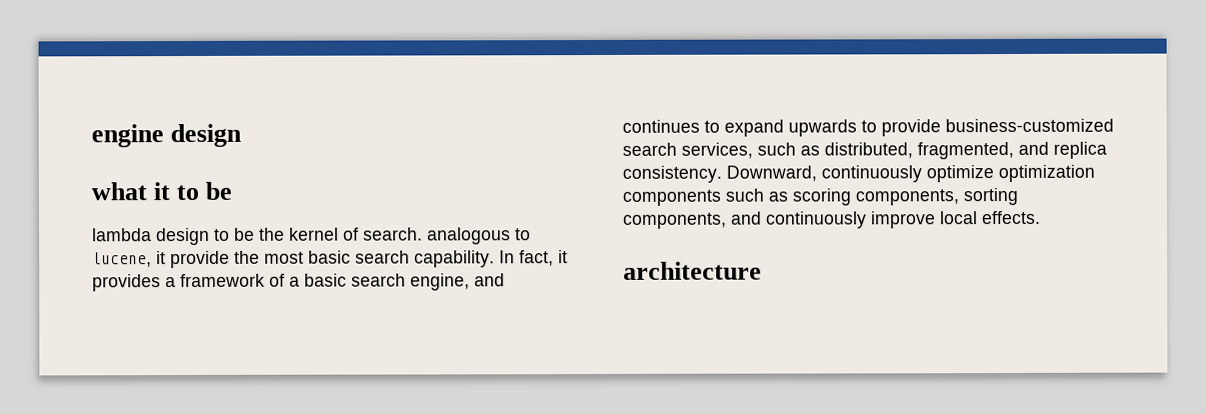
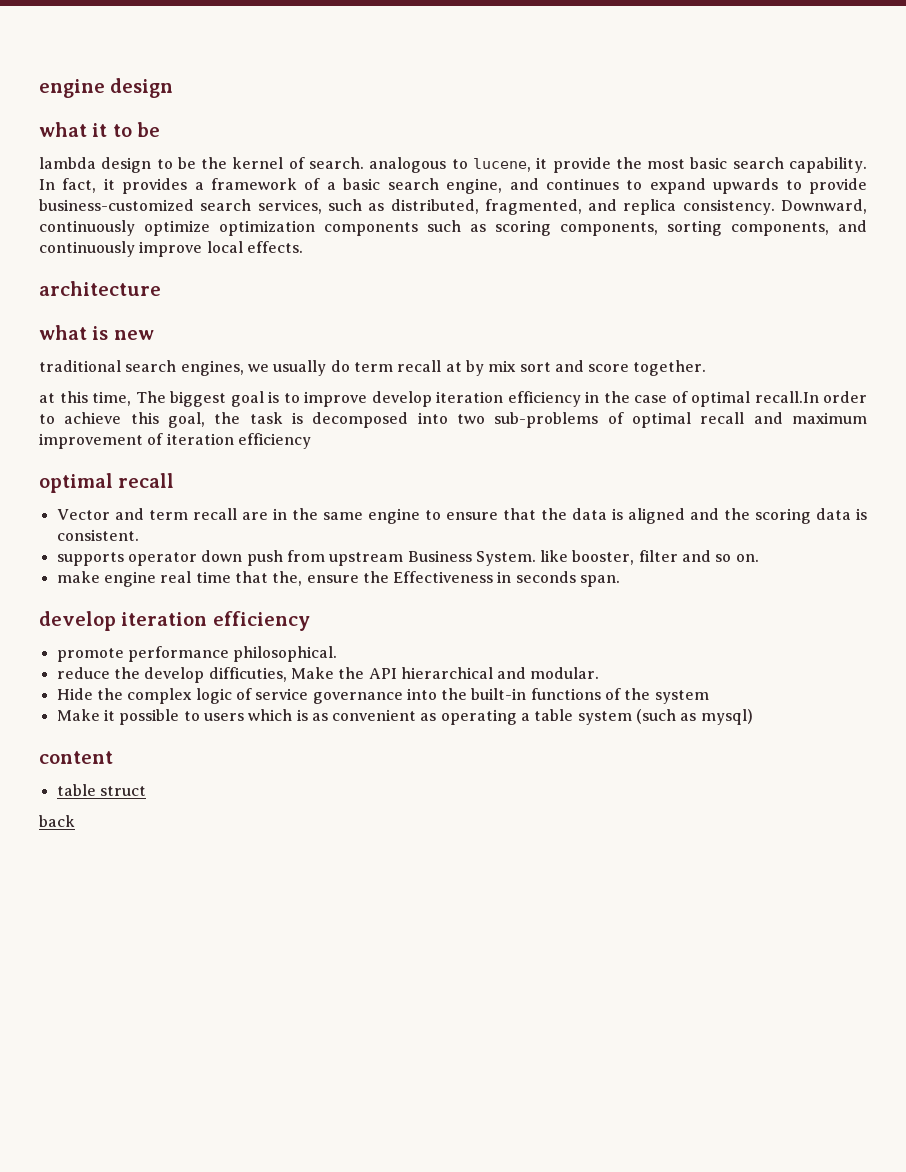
+ what is new
+ traditional search engines, we usually do term recall at by mix sort and score together.
+ at this time, The biggest goal is to improve develop iteration efficiency in the case of optimal recall.In order to achieve this goal, the task is decomposed into two sub-problems of optimal recall and maximum improvement of iteration efficiency
+ optimal recall
+ Vector and term recall are in the same engine to ensure that the data is aligned and the scoring data is consistent.
+ supports operator down push from upstream Business System. like booster, filter and so on.
+ make engine real time that the, ensure the Effectiveness in seconds span.
+ develop iteration efficiency
+ promote performance philosophical.
+ reduce the develop difficuties, Make the API hierarchical and modular.
+ Hide the complex logic of service governance into the built-in functions of the system
+ Make it possible to users which is as convenient as operating a table system (such as mysql)
+ content
+ table struct
+ back

